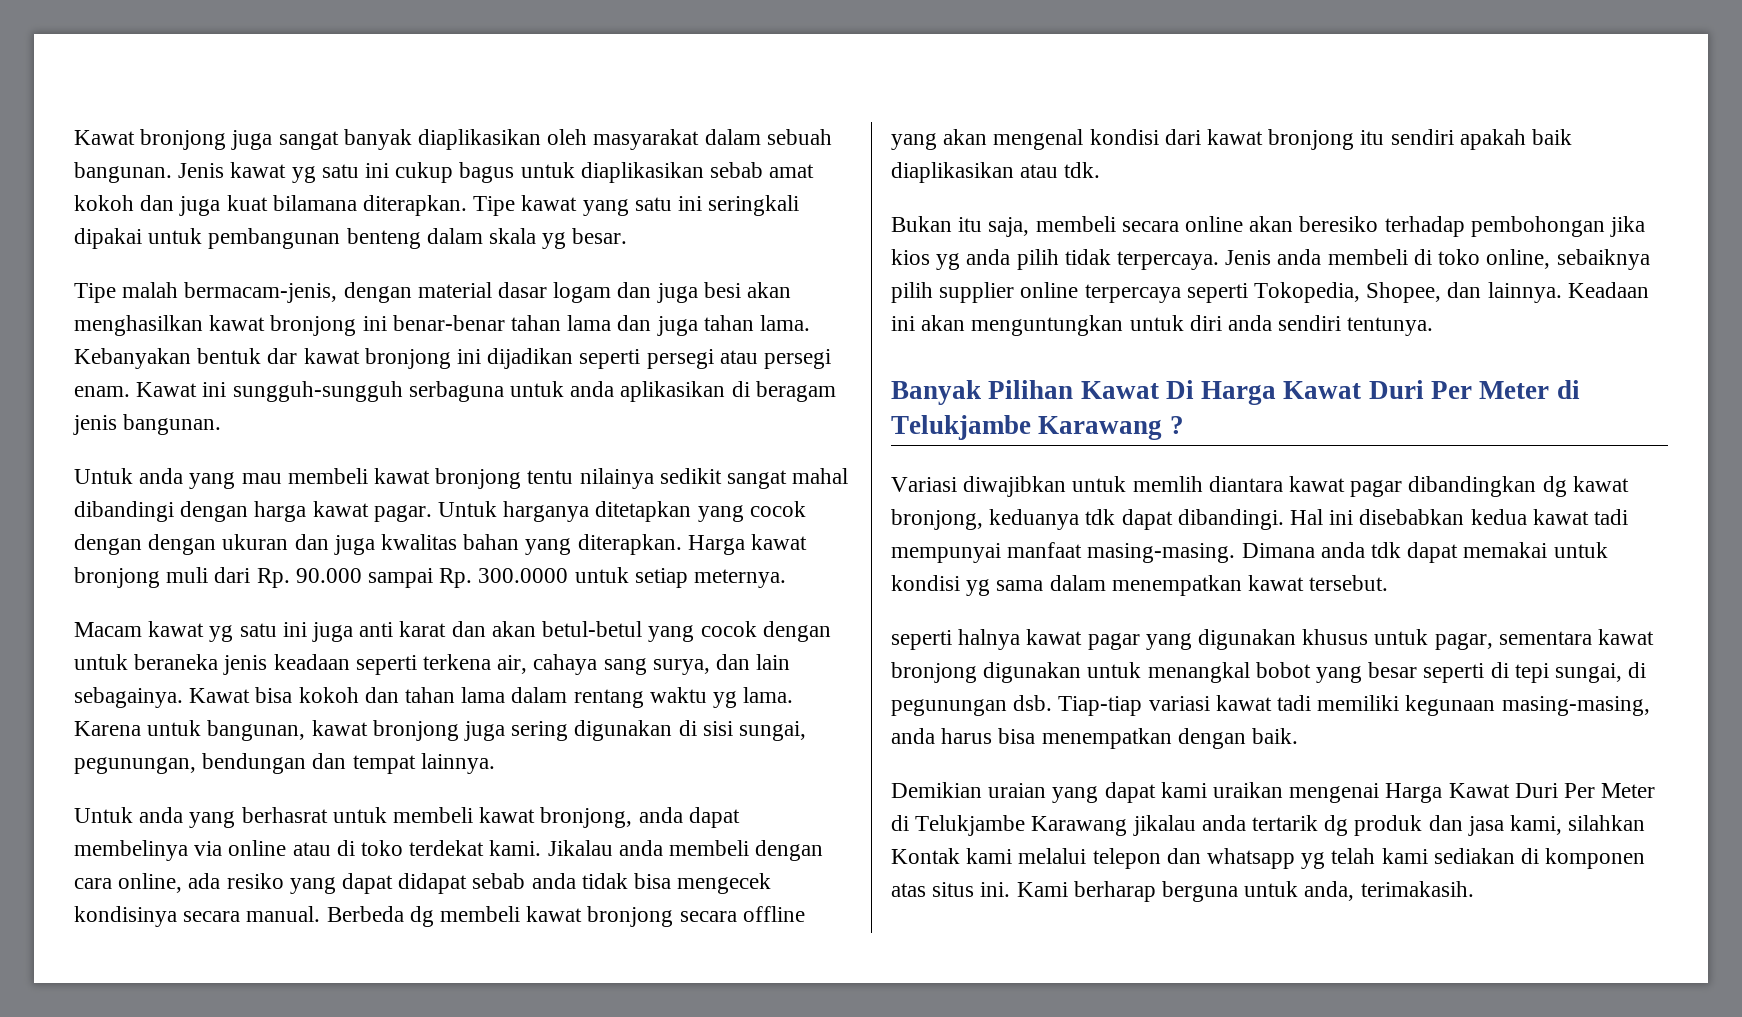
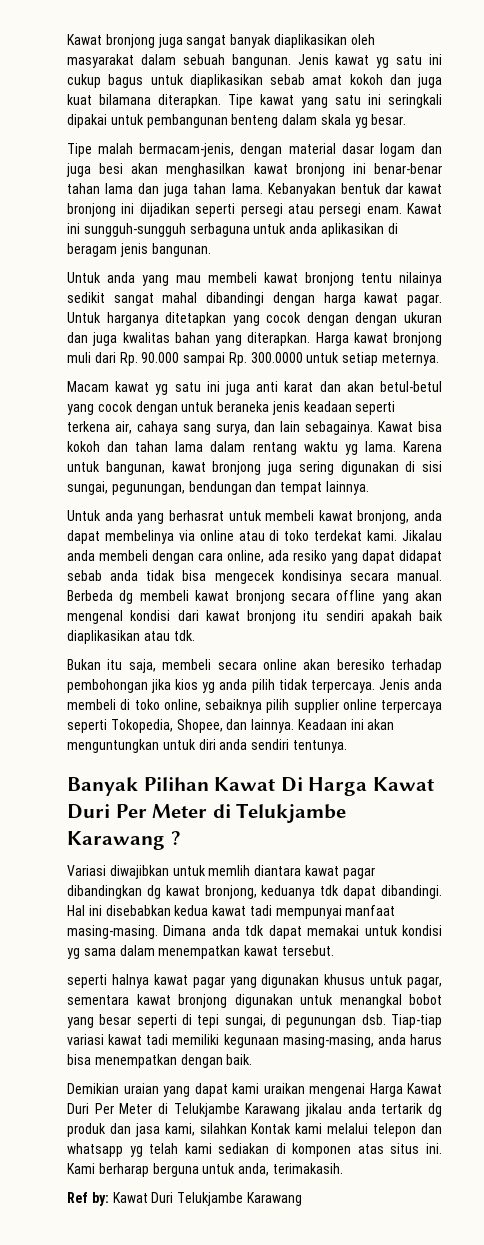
+ Ref by: Kawat Duri Telukjambe Karawang

